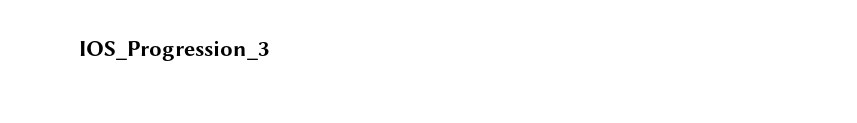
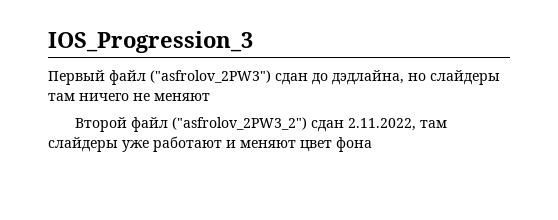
+ Первый файл ("asfrolov_2PW3") сдан до дэдлайна, но слайдеры там ничего не меняют
+ Второй файл ("asfrolov_2PW3_2") сдан 2.11.2022, там слайдеры уже работают и меняют цвет фона

